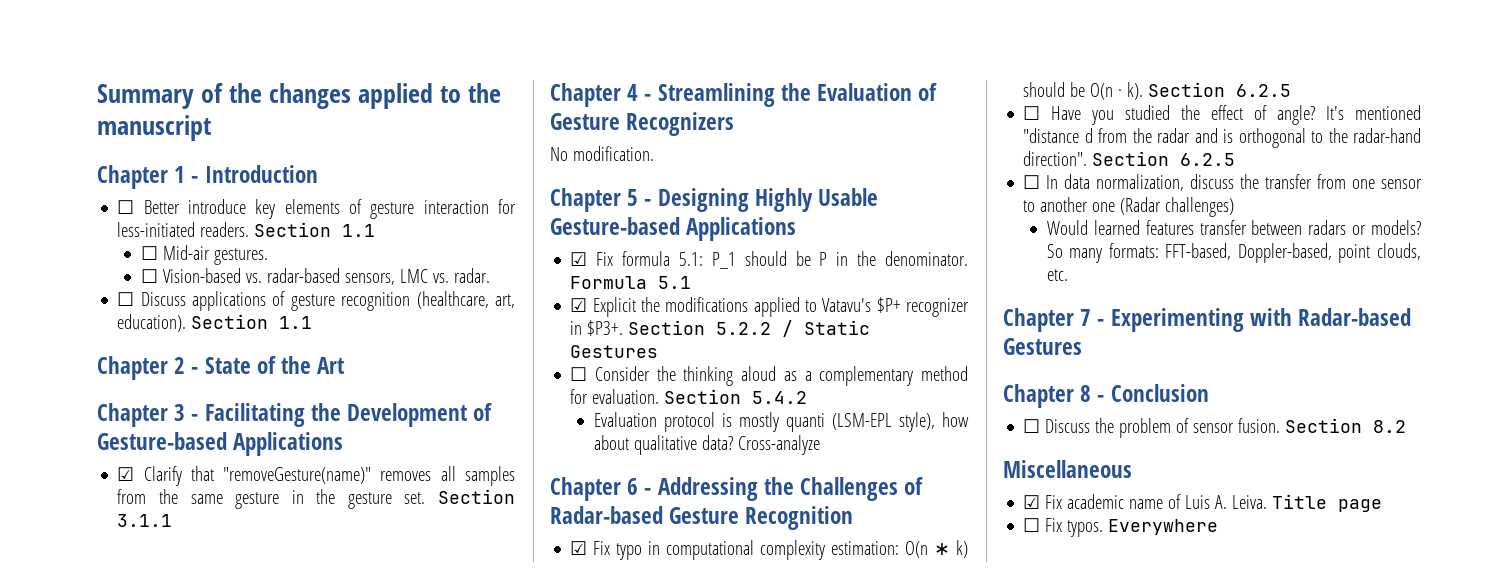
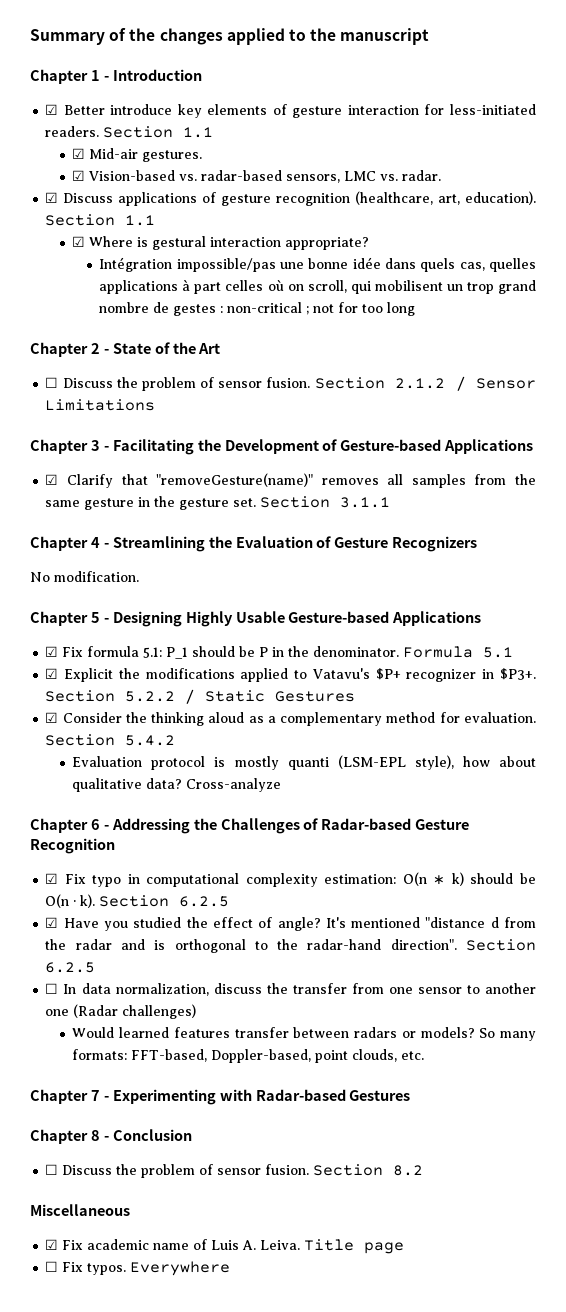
- ☐ Better introduce key elements of gesture interaction for less-initiated readers.
+ ☑ Better introduce key elements of gesture interaction for less-initiated readers.
- ☐ Mid-air gestures.
+ ☑ Mid-air gestures.
- ☐ Vision-based vs. radar-based sensors, LMC vs. radar.
+ ☑ Vision-based vs. radar-based sensors, LMC vs. radar.
- ☐ Discuss applications of gesture recognition (healthcare, art, education).
+ ☑ Discuss applications of gesture recognition (healthcare, art, education).
+ ☑ Where is gestural interaction appropriate?
+ Intégration impossible/pas une bonne idée dans quels cas, quelles applications à part celles où on scroll, qui mobilisent un trop grand nombre de gestes : non-critical ; not for too long
+ ☐ Discuss the problem of sensor fusion. Section 2.1.2 / Sensor Limitations
- ☐ Consider the thinking aloud as a complementary method for evaluation.
+ ☑ Consider the thinking aloud as a complementary method for evaluation.
- ☐ Have you studied the effect of angle?
+ ☑ Have you studied the effect of angle?

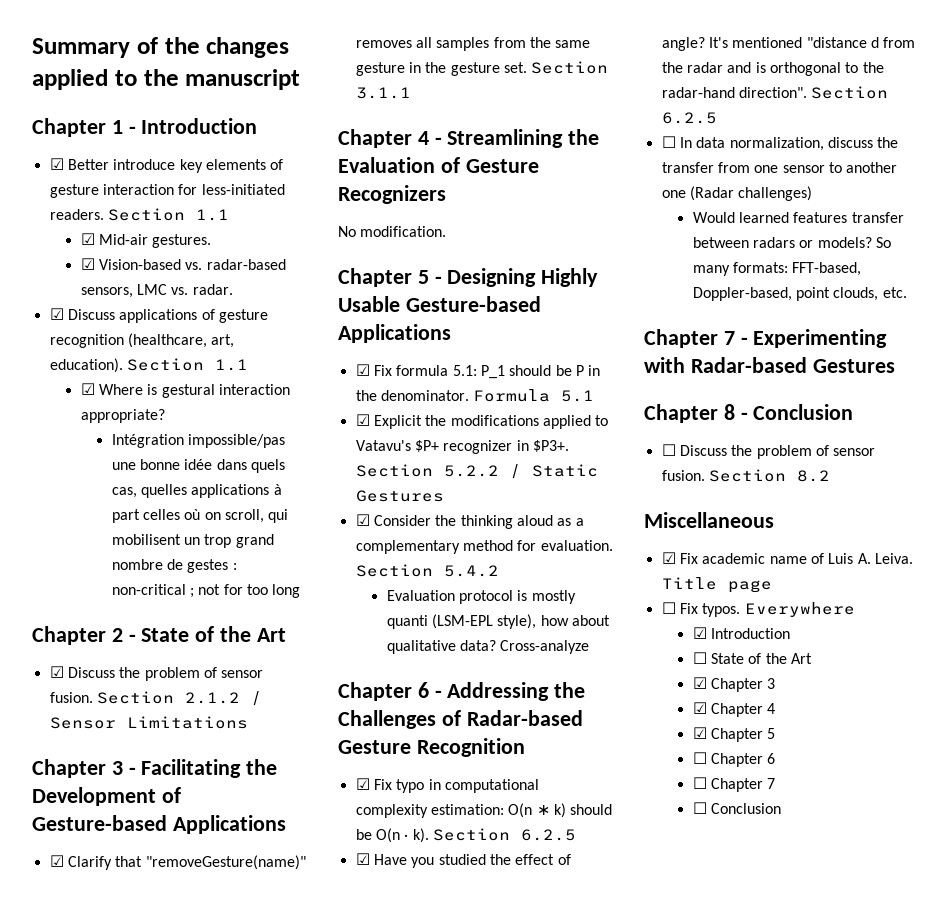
  Chapter 2 - State of the Art
- ☐ Discuss the problem of sensor fusion.
+ ☑ Discuss the problem of sensor fusion.
+ ☑ Introduction
+ ☐ State of the Art
+ ☑ Chapter 3
+ ☑ Chapter 4
+ ☑ Chapter 5
+ ☐ Chapter 6
+ ☐ Chapter 7
+ ☐ Conclusion

